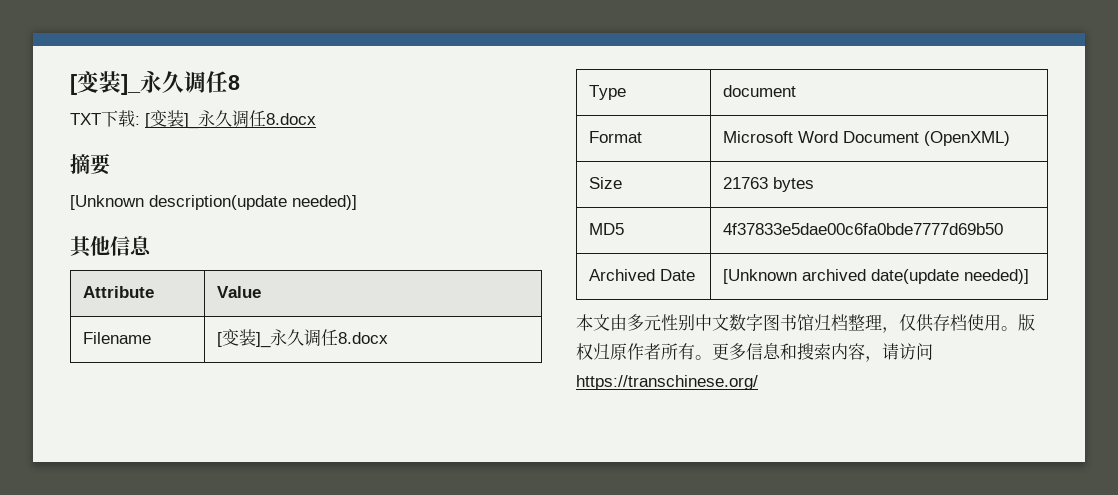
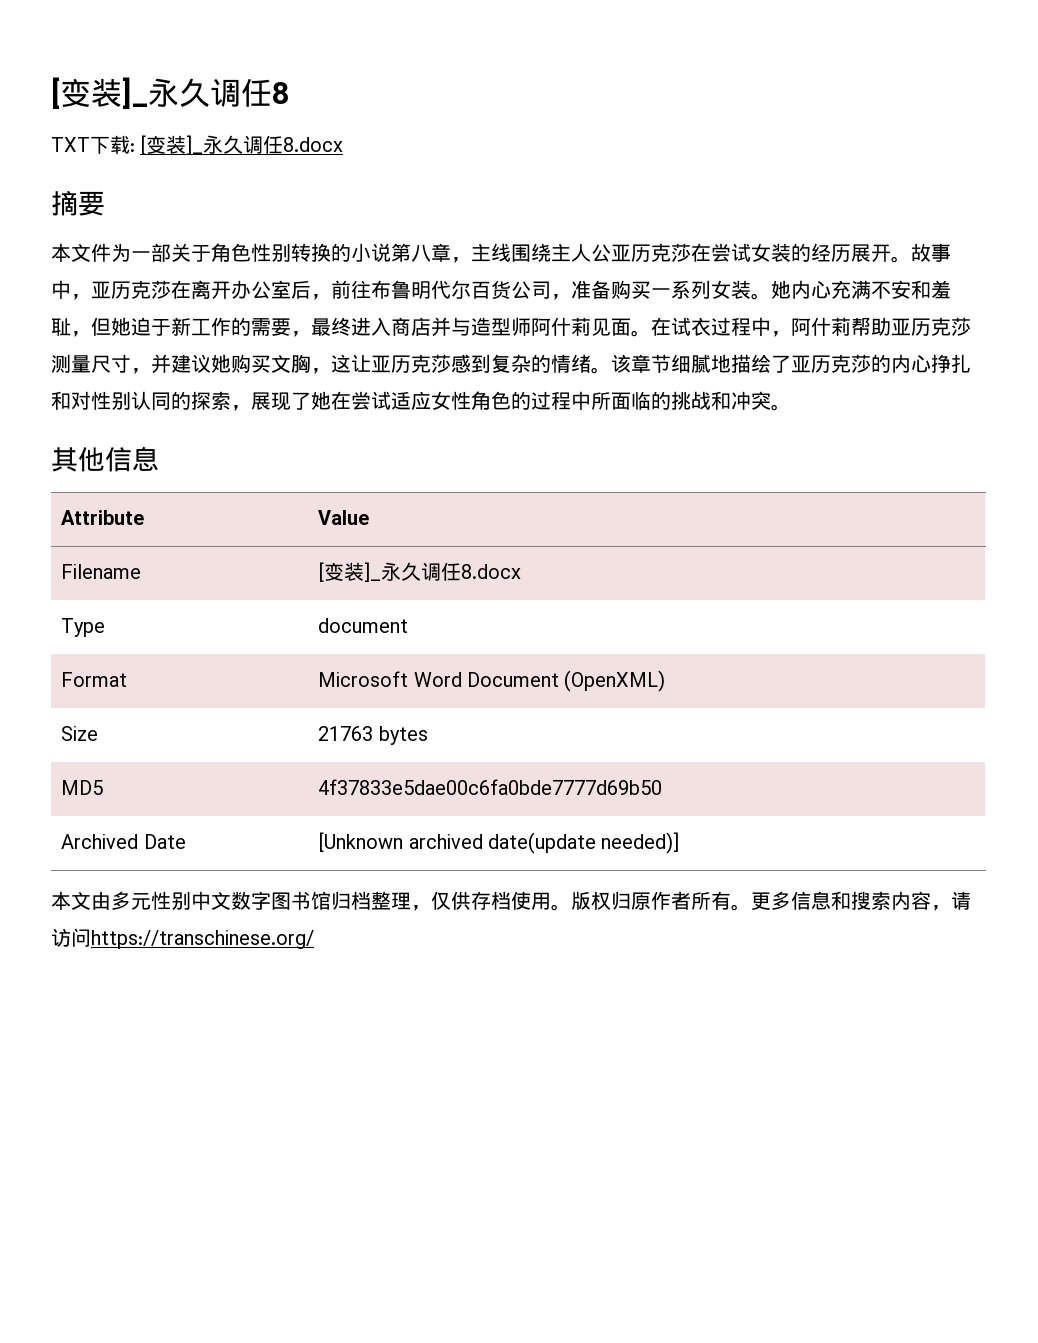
- [Unknown description(update needed)]
+ 本文件为一部关于角色性别转换的小说第八章，主线围绕主人公亚历克莎在尝试女装的经历展开。故事中，亚历克莎在离开办公室后，前往布鲁明代尔百货公司，准备购买一系列女装。她内心充满不安和羞耻，但她迫于新工作的需要，最终进入商店并与造型师阿什莉见面。在试衣过程中，阿什莉帮助亚历克莎测量尺寸，并建议她购买文胸，这让亚历克莎感到复杂的情绪。该章节细腻地描绘了亚历克莎的内心挣扎和对性别认同的探索，展现了她在尝试适应女性角色的过程中所面临的挑战和冲突。

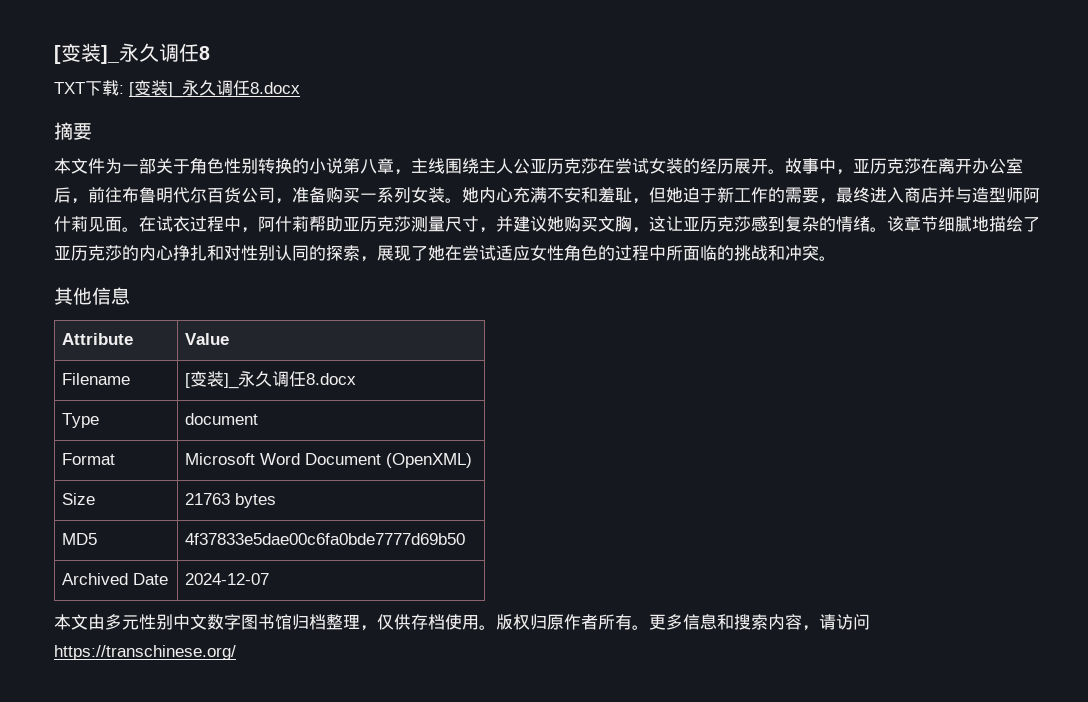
- Archived Date | [Unknown archived date(update needed)]
+ Archived Date | 2024-12-07

